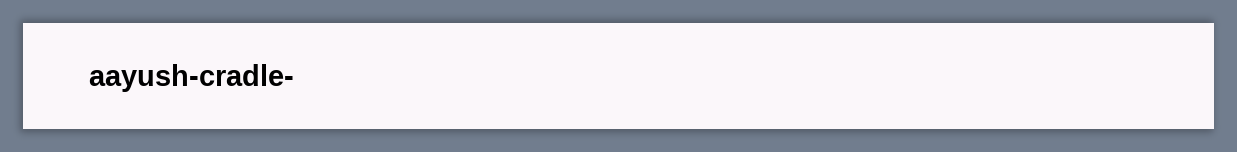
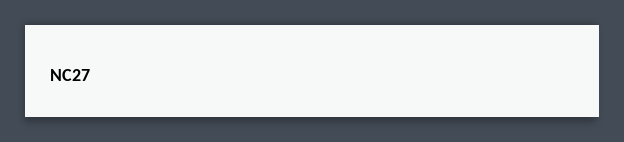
- aayush-cradle-
+ NC27

